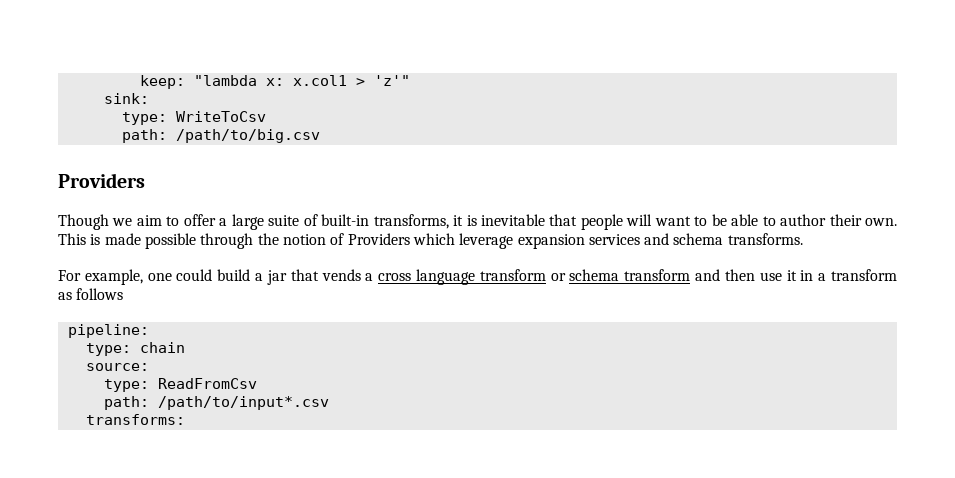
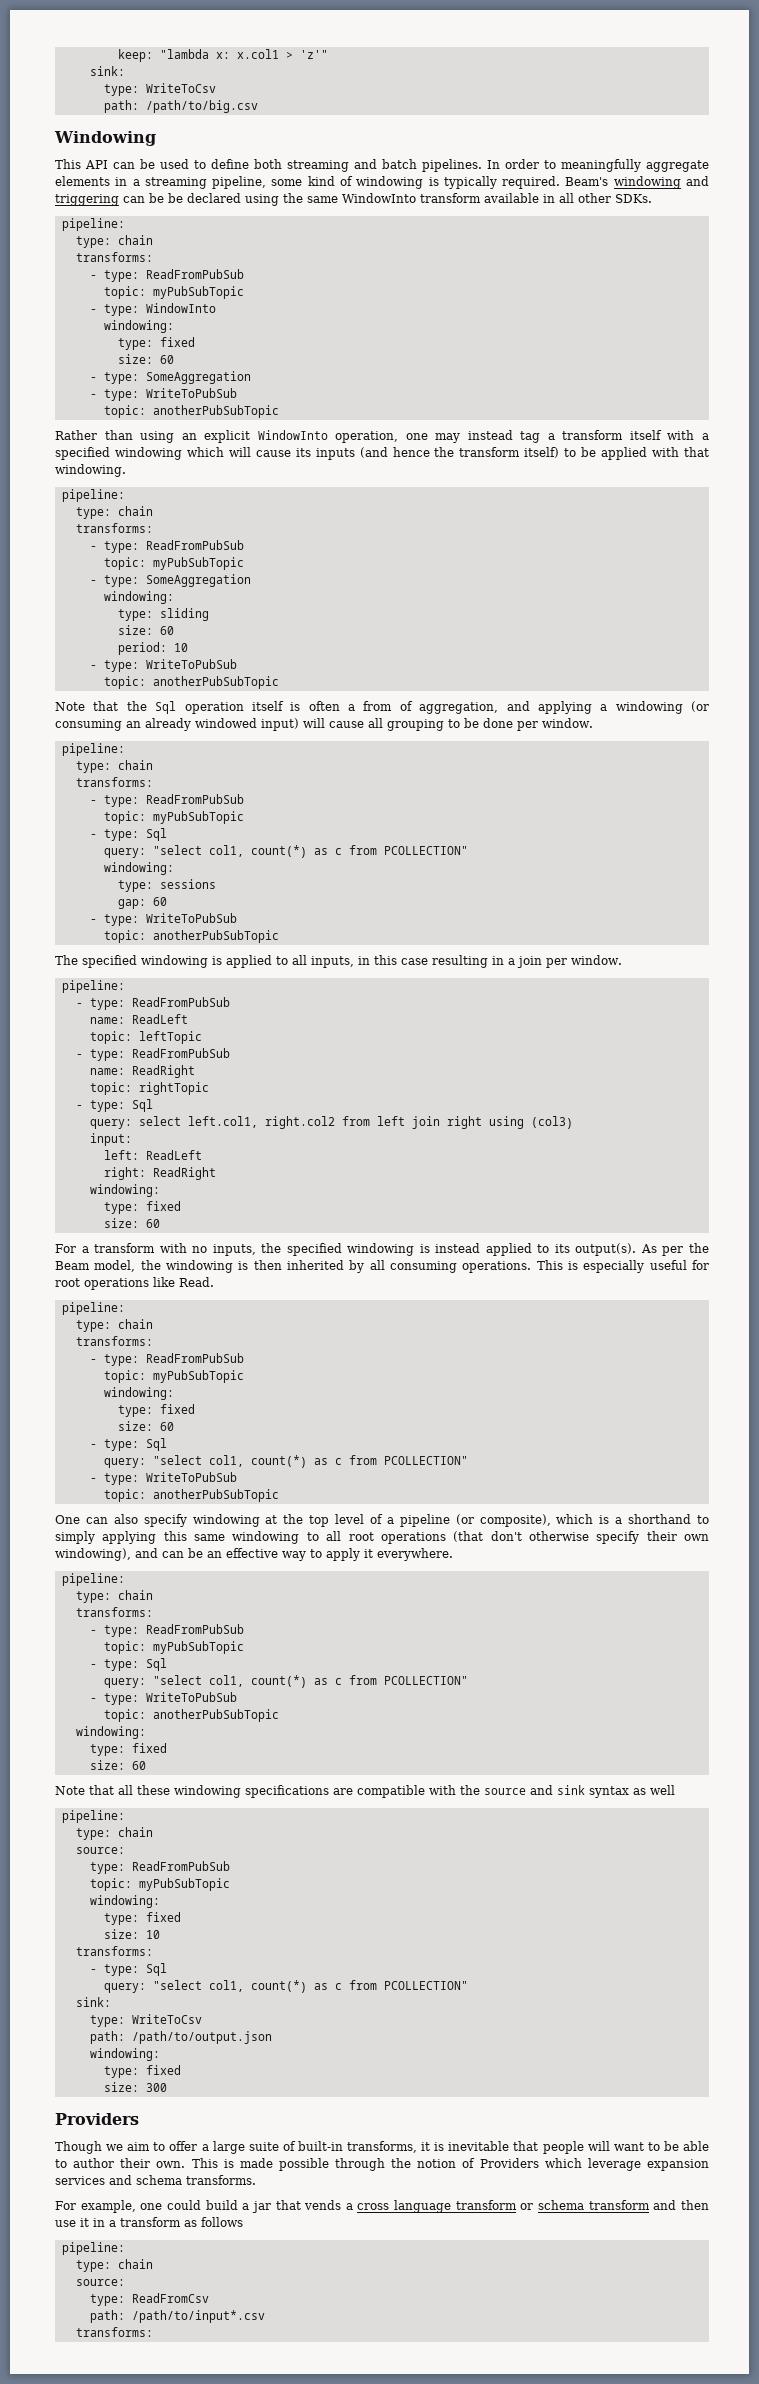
+ Windowing
+ This API can be used to define both streaming and batch pipelines. In order to meaningfully aggregate elements in a streaming pipeline, some kind of windowing is typically required. Beam's windowing and triggering can be be declared using the same WindowInto transform available in all other SDKs.
+ pipeline:
+ type: chain
+ transforms:
+ - type: ReadFromPubSub
+ topic: myPubSubTopic
+ - type: WindowInto
+ windowing:
+ type: fixed
+ size: 60
+ - type: SomeAggregation
+ - type: WriteToPubSub
+ topic: anotherPubSubTopic
+ Rather than using an explicit WindowInto operation, one may instead tag a transform itself with a specified windowing which will cause its inputs (and hence the transform itself) to be applied with that windowing.
+ pipeline:
+ type: chain
+ transforms:
+ - type: ReadFromPubSub
+ topic: myPubSubTopic
+ - type: SomeAggregation
+ windowing:
+ type: sliding
+ size: 60
+ period: 10
+ - type: WriteToPubSub
+ topic: anotherPubSubTopic
+ Note that the Sql operation itself is often a from of aggregation, and applying a windowing (or consuming an already windowed input) will cause all grouping to be done per window.
+ pipeline:
+ type: chain
+ transforms:
+ - type: ReadFromPubSub
+ topic: myPubSubTopic
+ - type: Sql
+ query: "select col1, count(*) as c from PCOLLECTION"
+ windowing:
+ type: sessions
+ gap: 60
+ - type: WriteToPubSub
+ topic: anotherPubSubTopic
+ The specified windowing is applied to all inputs, in this case resulting in a join per window.
+ pipeline:
+ - type: ReadFromPubSub
+ name: ReadLeft
+ topic: leftTopic
+ - type: ReadFromPubSub
+ name: ReadRight
+ topic: rightTopic
+ - type: Sql
+ query: select left.col1, right.col2 from left join right using (col3)
+ input:
+ left: ReadLeft
+ right: ReadRight
+ windowing:
+ type: fixed
+ size: 60
+ For a transform with no inputs, the specified windowing is instead applied to its output(s). As per the Beam model, the windowing is then inherited by all consuming operations. This is especially useful for root operations like Read.
+ pipeline:
+ type: chain
+ transforms:
+ - type: ReadFromPubSub
+ topic: myPubSubTopic
+ windowing:
+ type: fixed
+ size: 60
+ - type: Sql
+ query: "select col1, count(*) as c from PCOLLECTION"
+ - type: WriteToPubSub
+ topic: anotherPubSubTopic
+ One can also specify windowing at the top level of a pipeline (or composite), which is a shorthand to simply applying this same windowing to all root operations (that don't otherwise specify their own windowing), and can be an effective way to apply it everywhere.
+ pipeline:
+ type: chain
+ transforms:
+ - type: ReadFromPubSub
+ topic: myPubSubTopic
+ - type: Sql
+ query: "select col1, count(*) as c from PCOLLECTION"
+ - type: WriteToPubSub
+ topic: anotherPubSubTopic
+ windowing:
+ type: fixed
+ size: 60
+ Note that all these windowing specifications are compatible with the source and sink syntax as well
+ pipeline:
+ type: chain
+ source:
+ type: ReadFromPubSub
+ topic: myPubSubTopic
+ windowing:
+ type: fixed
+ size: 10
+ transforms:
+ - type: Sql
+ query: "select col1, count(*) as c from PCOLLECTION"
+ sink:
+ type: WriteToCsv
+ path: /path/to/output.json
+ windowing:
+ type: fixed
+ size: 300

